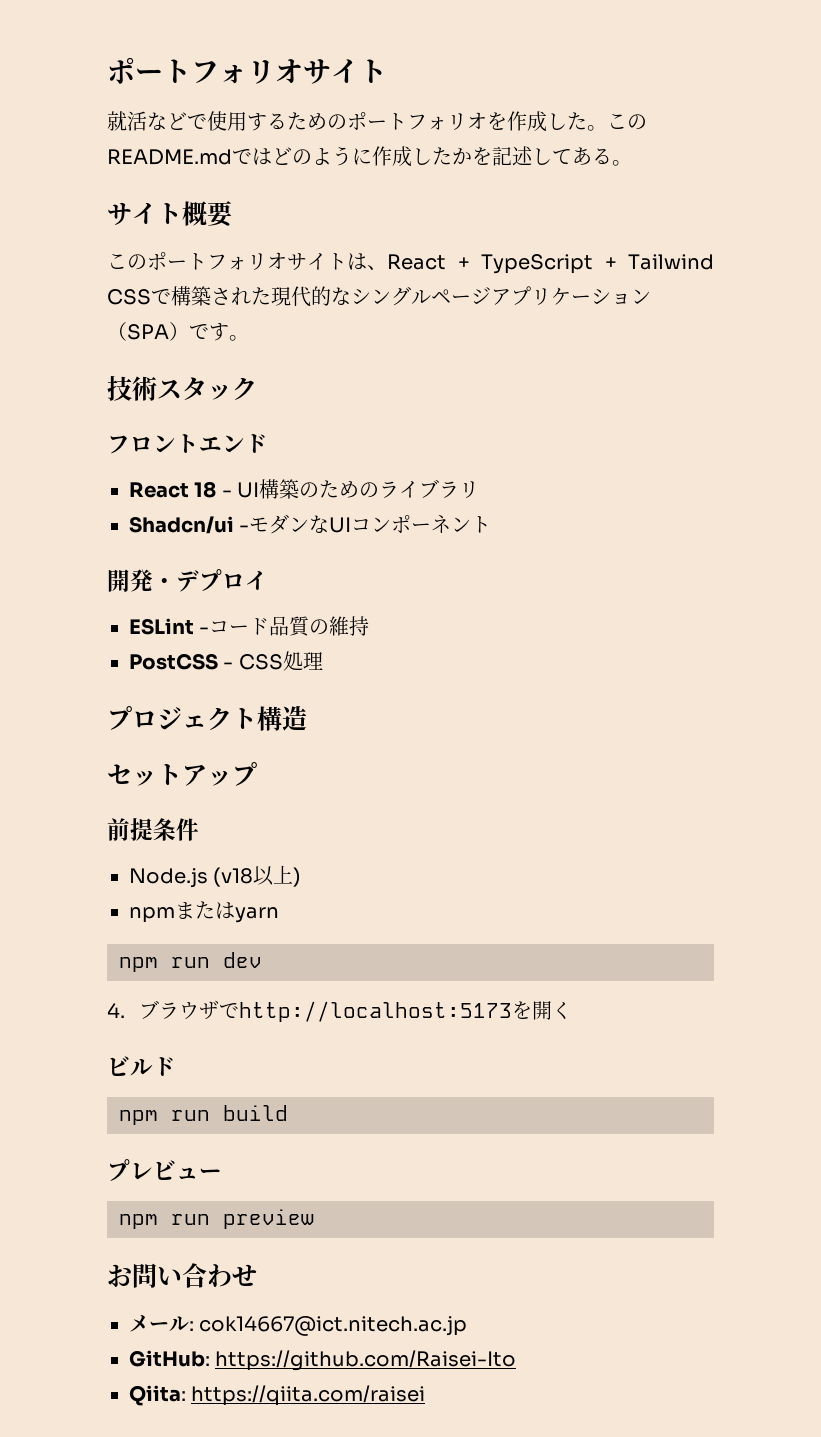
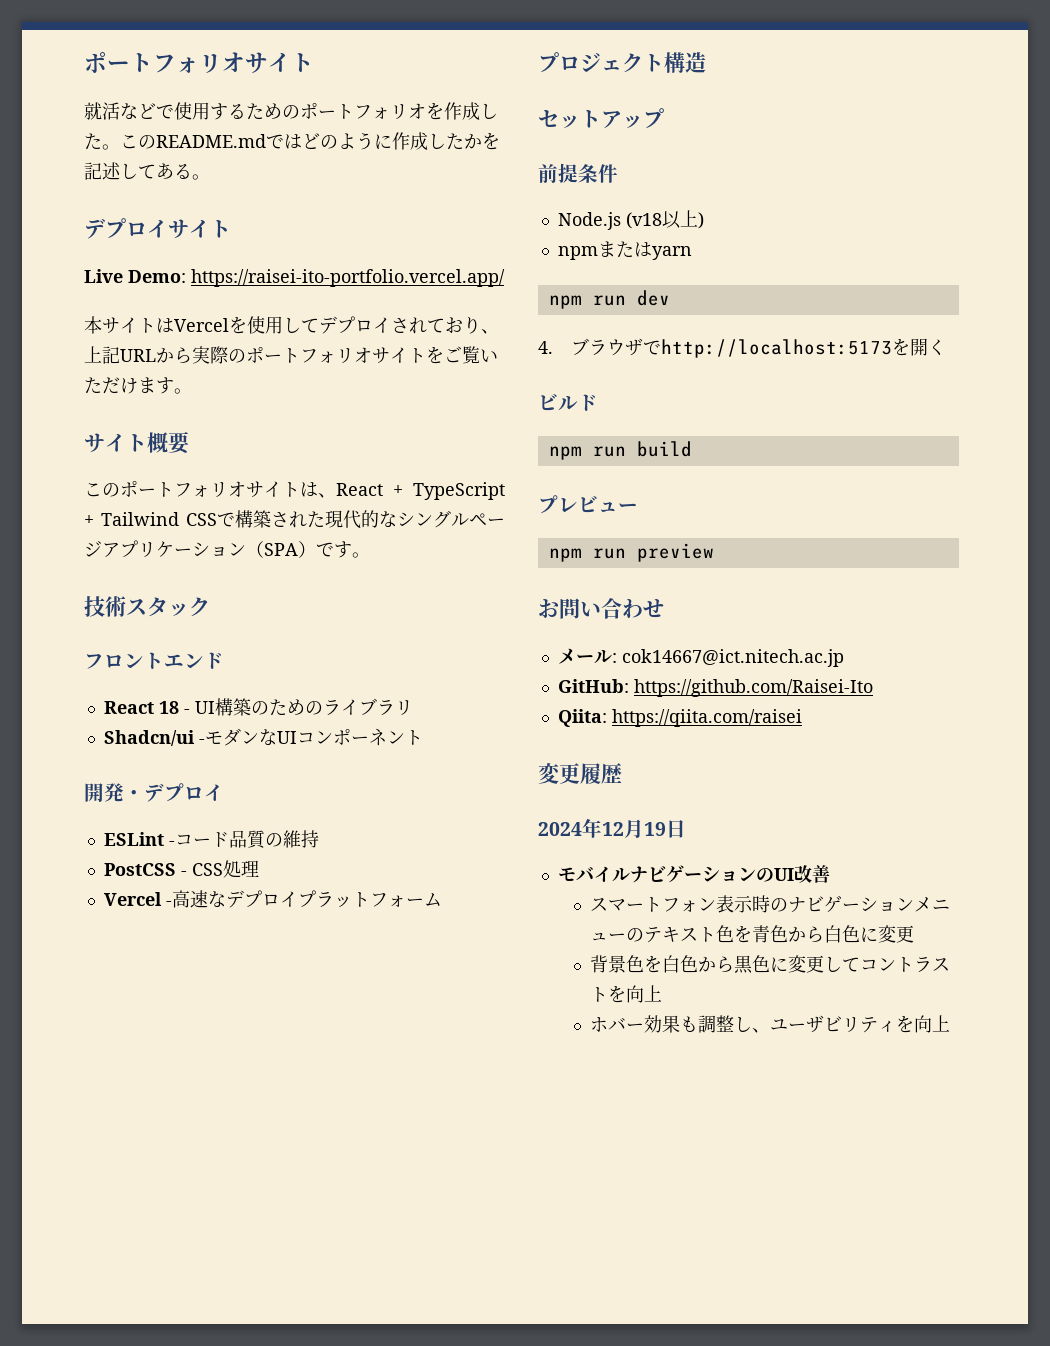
+ デプロイサイト
+ Live Demo: https://raisei-ito-portfolio.vercel.app/
+ 本サイトはVercelを使用してデプロイされており、上記URLから実際のポートフォリオサイトをご覧いただけます。
+ Vercel -高速なデプロイプラットフォーム
+ 変更履歴
+ 2024年12月19日
+ モバイルナビゲーションのUI改善
+ スマートフォン表示時のナビゲーションメニューのテキスト色を青色から白色に変更
+ 背景色を白色から黒色に変更してコントラストを向上
+ ホバー効果も調整し、ユーザビリティを向上

